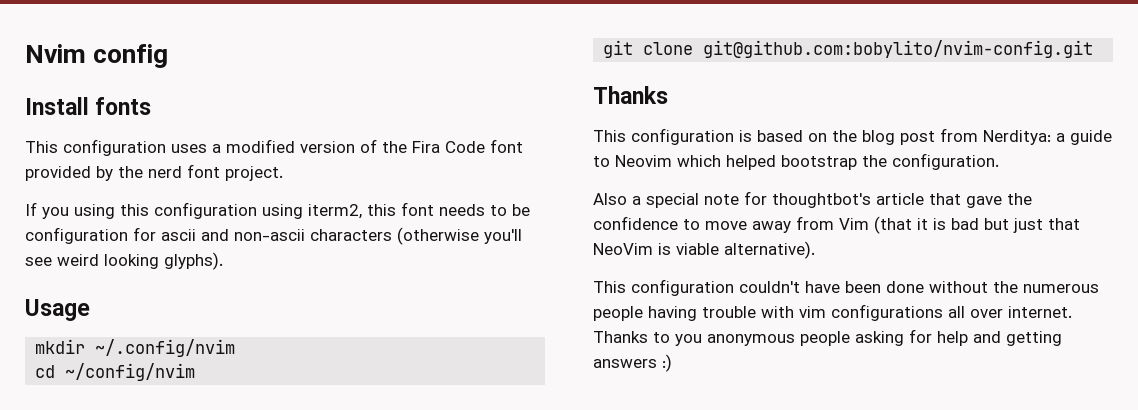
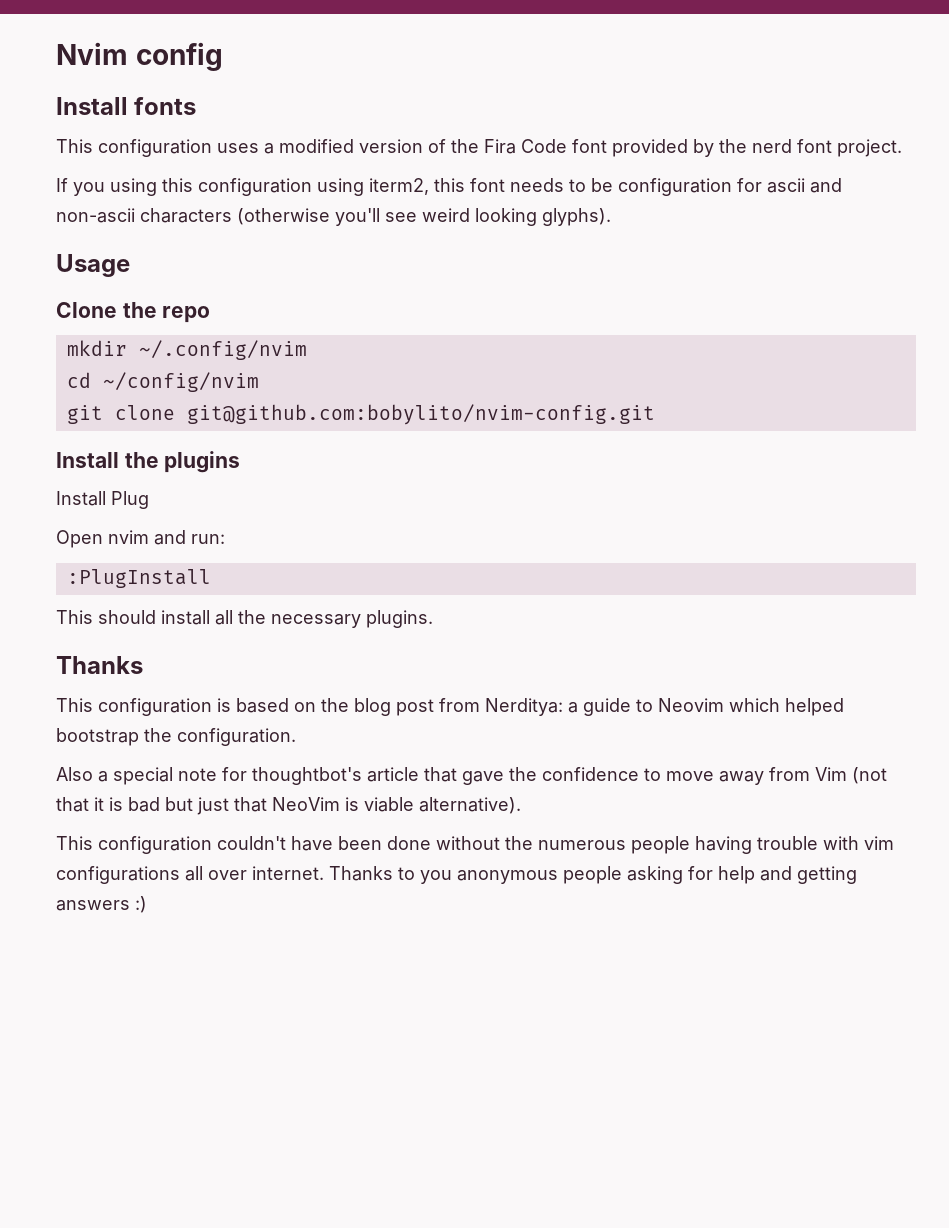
+ Clone the repo
+ Install the plugins
+ Install Plug
+ Open nvim and run:
+ :PlugInstall
+ This should install all the necessary plugins.
- Also a special note for thoughtbot's article that gave the confidence to move away from Vim (that it is bad but just that NeoVim is viable alternative).
+ Also a special note for thoughtbot's article that gave the confidence to move away from Vim (not that it is bad but just that NeoVim is viable alternative).

